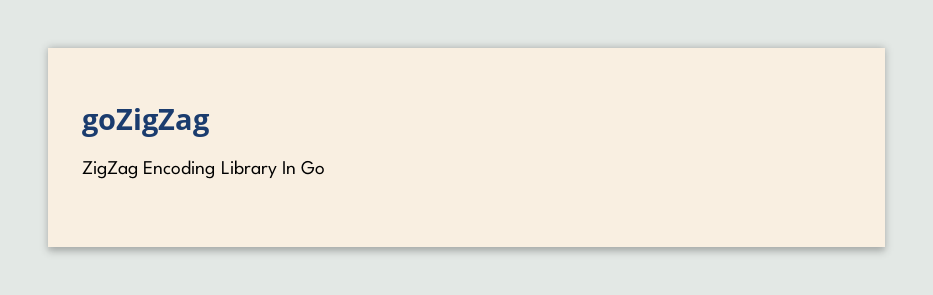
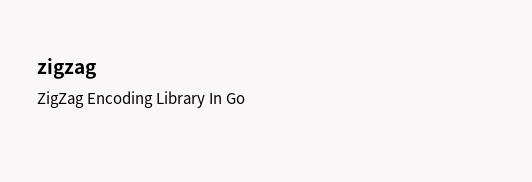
- goZigZag
+ zigzag

